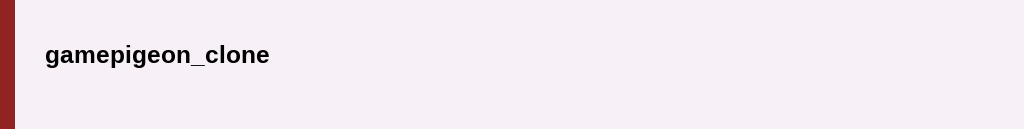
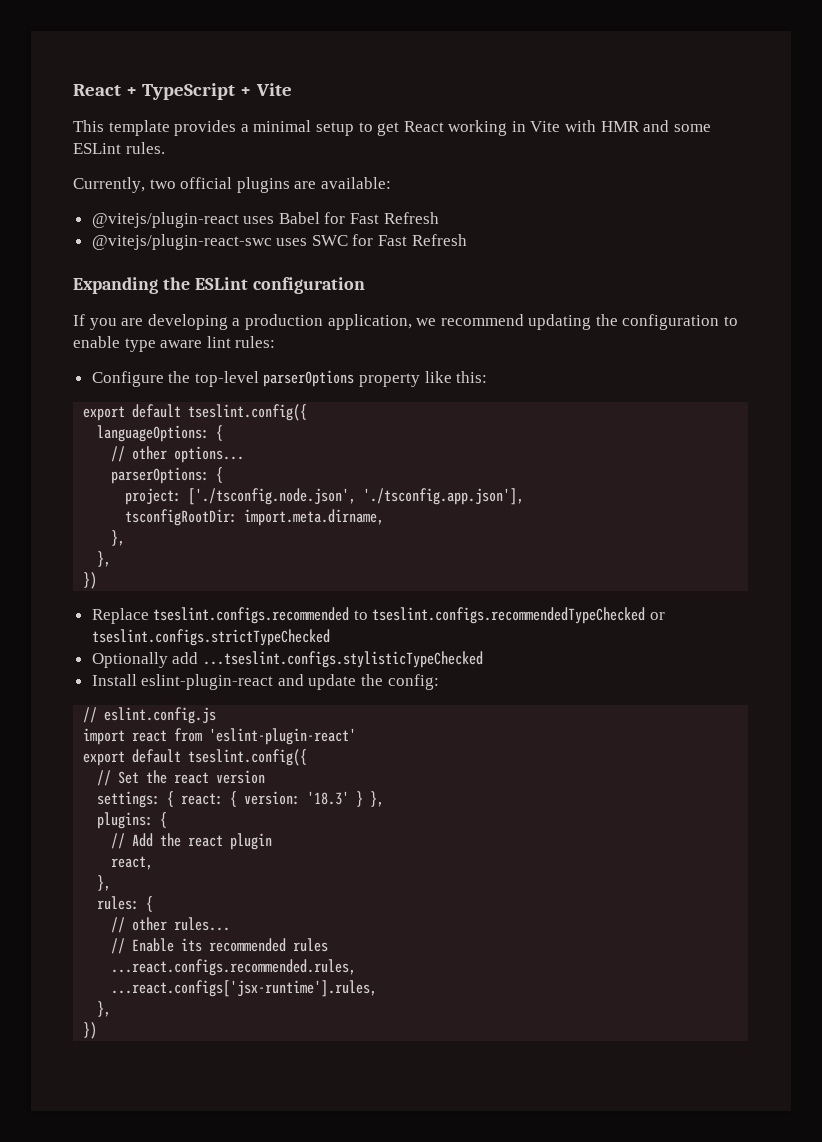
- gamepigeon_clone
+ React + TypeScript + Vite
+ This template provides a minimal setup to get React working in Vite with HMR and some ESLint rules.
+ Currently, two official plugins are available:
+ @vitejs/plugin-react uses Babel for Fast Refresh
+ @vitejs/plugin-react-swc uses SWC for Fast Refresh
+ Expanding the ESLint configuration
+ If you are developing a production application, we recommend updating the configuration to enable type aware lint rules:
+ Configure the top-level parserOptions property like this:
+ export default tseslint.config({
+ languageOptions: {
+ // other options...
+ parserOptions: {
+ project: ['./tsconfig.node.json', './tsconfig.app.json'],
+ tsconfigRootDir: import.meta.dirname,
+ },
+ },
+ })
+ Replace tseslint.configs.recommended to tseslint.configs.recommendedTypeChecked or tseslint.configs.strictTypeChecked
+ Optionally add ...tseslint.configs.stylisticTypeChecked
+ Install eslint-plugin-react and update the config:
+ // eslint.config.js
+ import react from 'eslint-plugin-react'
+ export default tseslint.config({
+ // Set the react version
+ settings: { react: { version: '18.3' } },
+ plugins: {
+ // Add the react plugin
+ react,
+ },
+ rules: {
+ // other rules...
+ // Enable its recommended rules
+ ...react.configs.recommended.rules,
+ ...react.configs['jsx-runtime'].rules,
+ },
+ })

